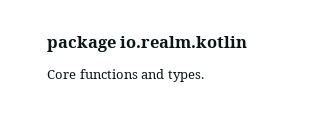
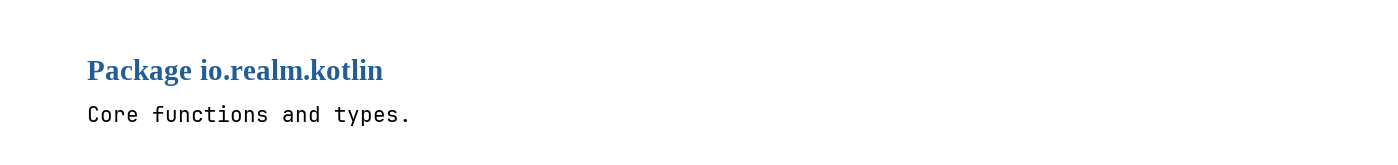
- package io.realm.kotlin
+ Package io.realm.kotlin

